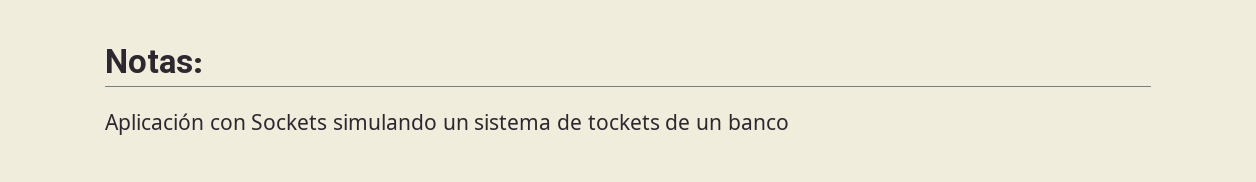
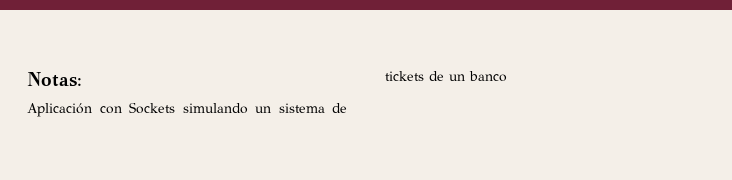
- Aplicación con Sockets simulando un sistema de tockets de un banco
+ Aplicación con Sockets simulando un sistema de tickets de un banco

